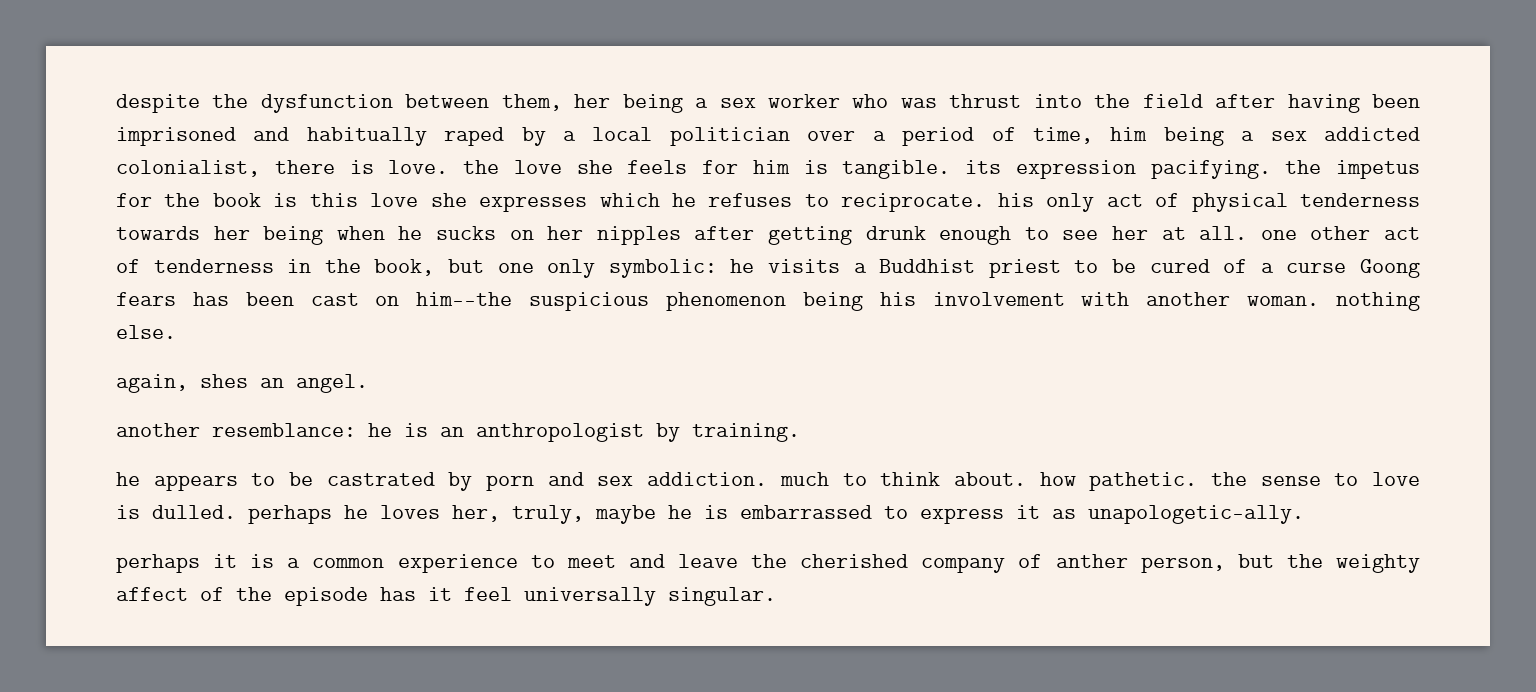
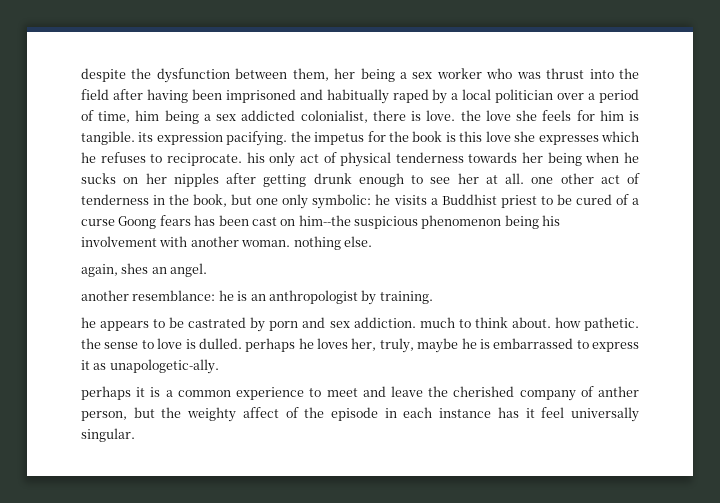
- perhaps it is a common experience to meet and leave the cherished company of anther person, but the weighty affect of the episode has it feel universally singular.
+ perhaps it is a common experience to meet and leave the cherished company of anther person, but the weighty affect of the episode in each instance has it feel universally singular.

